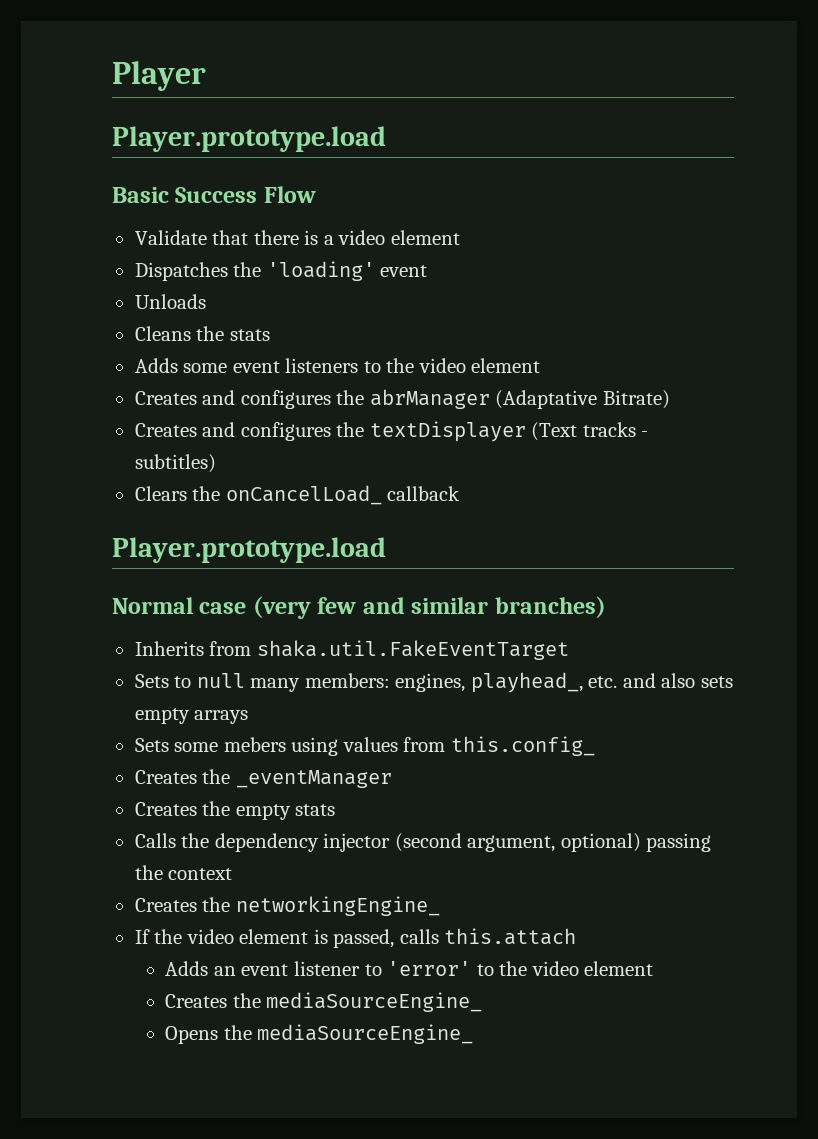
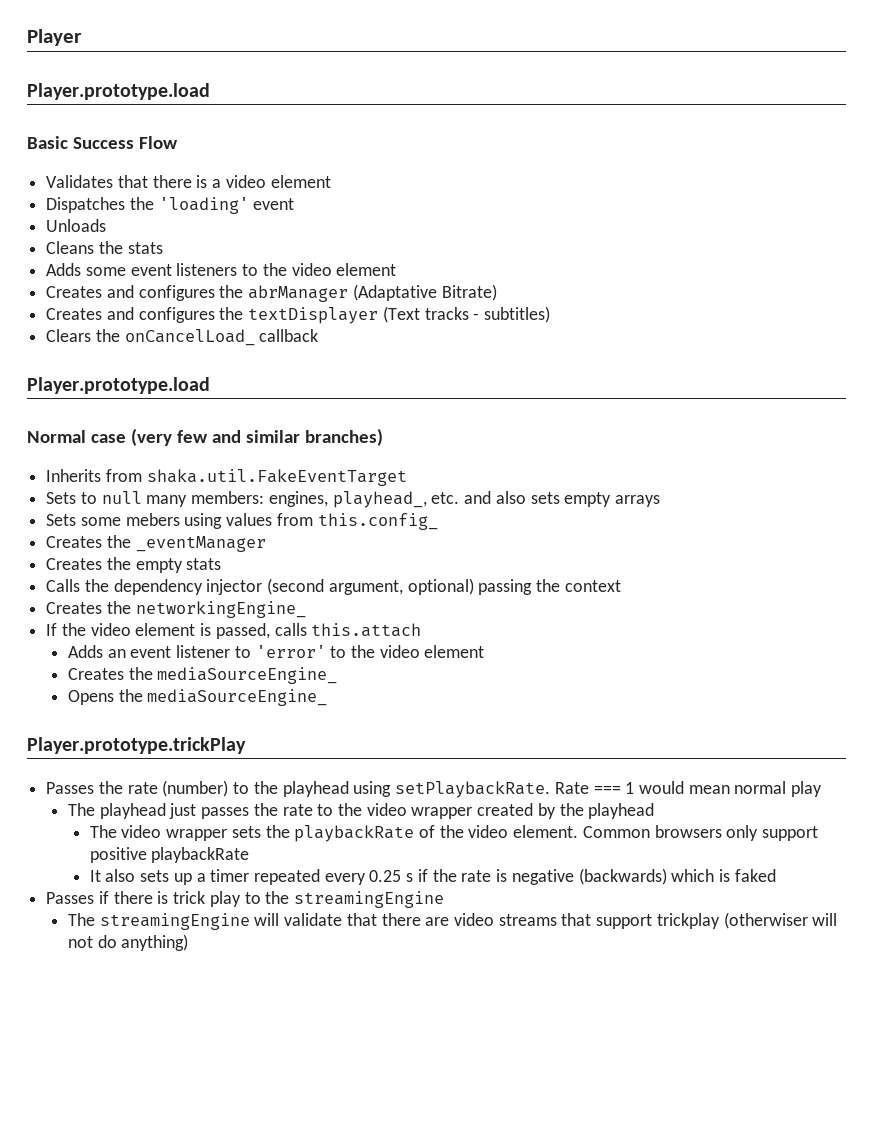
- Validate that there is a video element
+ Validates that there is a video element
+ Player.prototype.trickPlay
+ Passes the rate (number) to the playhead using setPlaybackRate. Rate === 1 would mean normal play
+ The playhead just passes the rate to the video wrapper created by the playhead
+ The video wrapper sets the playbackRate of the video element. Common browsers only support positive playbackRate
+ It also sets up a timer repeated every 0.25 s if the rate is negative (backwards) which is faked
+ Passes if there is trick play to the streamingEngine
+ The streamingEngine will validate that there are video streams that support trickplay (otherwiser will not do anything)

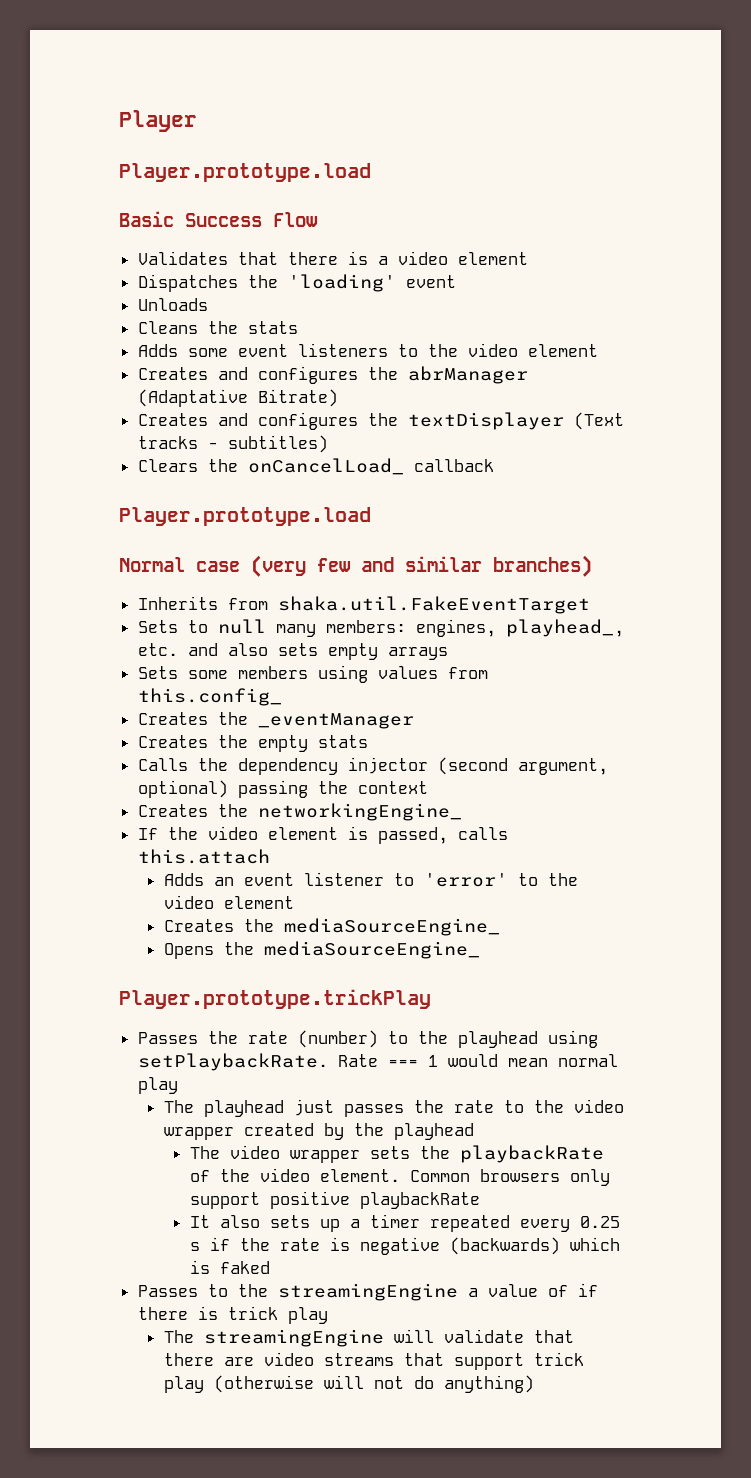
- Sets some mebers using values from this.config_
+ Sets some members using values from this.config_
- Passes if there is trick play to the streamingEngine
+ Passes to the streamingEngine a value of if there is trick play
- The streamingEngine will validate that there are video streams that support trickplay (otherwiser will not do anything)
+ The streamingEngine will validate that there are video streams that support trick play (otherwise will not do anything)

